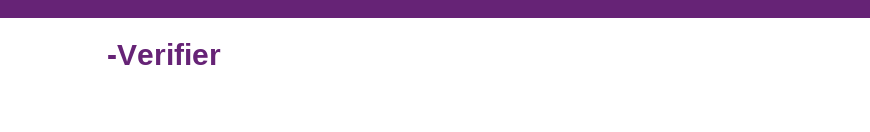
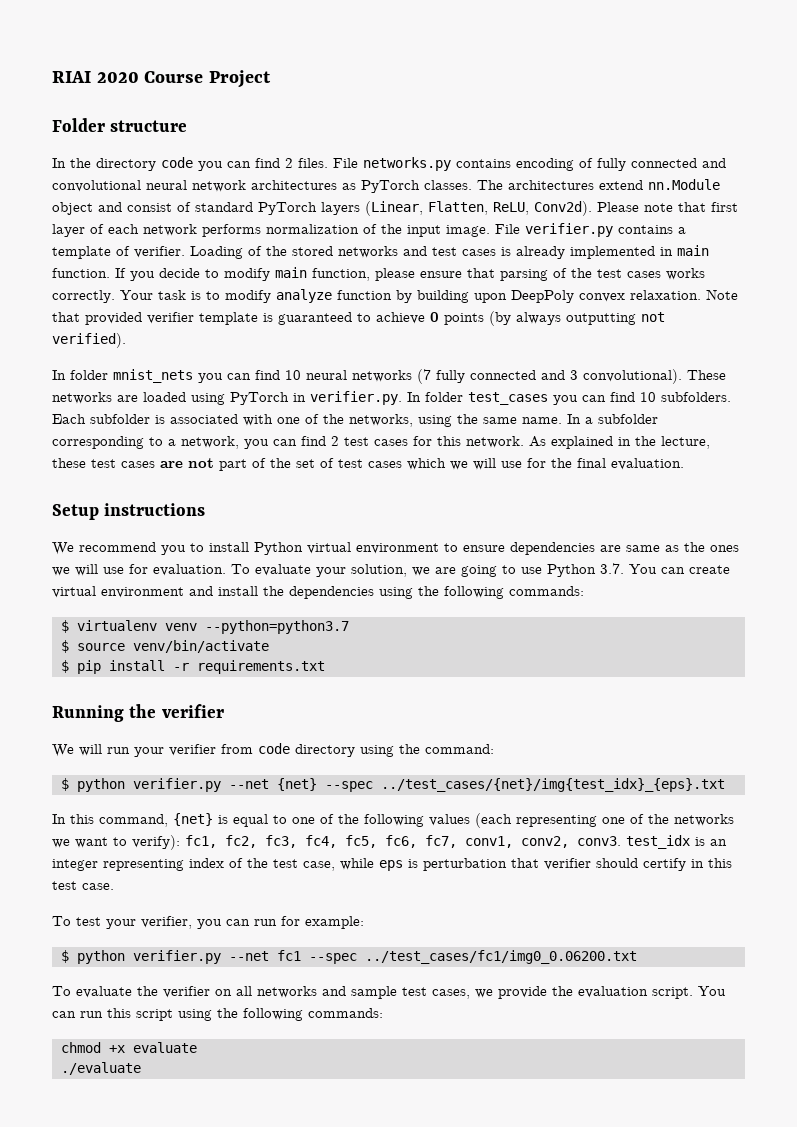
- -Verifier
+ RIAI 2020 Course Project
+ Folder structure
+ In the directory code you can find 2 files. File networks.py contains encoding of fully connected and convolutional neural network architectures as PyTorch classes. The architectures extend nn.Module object and consist of standard PyTorch layers (Linear, Flatten, ReLU, Conv2d). Please note that first layer of each network performs normalization of the input image. File verifier.py contains a template of verifier. Loading of the stored networks and test cases is already implemented in main function. If you decide to modify main function, please ensure that parsing of the test cases works correctly. Your task is to modify analyze function by building upon DeepPoly convex relaxation. Note that provided verifier template is guaranteed to achieve 0 points (by always outputting not verified).
+ In folder mnist_nets you can find 10 neural networks (7 fully connected and 3 convolutional). These networks are loaded using PyTorch in verifier.py. In folder test_cases you can find 10 subfolders. Each subfolder is associated with one of the networks, using the same name. In a subfolder corresponding to a network, you can find 2 test cases for this network. As explained in the lecture, these test cases are not part of the set of test cases which we will use for the final evaluation.
+ Setup instructions
+ We recommend you to install Python virtual environment to ensure dependencies are same as the ones we will use for evaluation. To evaluate your solution, we are going to use Python 3.7. You can create virtual environment and install the dependencies using the following commands:
+ $ virtualenv venv --python=python3.7
+ $ source venv/bin/activate
+ $ pip install -r requirements.txt
+ Running the verifier
+ We will run your verifier from code directory using the command:
+ $ python verifier.py --net {net} --spec ../test_cases/{net}/img{test_idx}_{eps}.txt
+ In this command, {net} is equal to one of the following values (each representing one of the networks we want to verify): fc1, fc2, fc3, fc4, fc5, fc6, fc7, conv1, conv2, conv3. test_idx is an integer representing index of the test case, while eps is perturbation that verifier should certify in this test case.
+ To test your verifier, you can run for example:
+ $ python verifier.py --net fc1 --spec ../test_cases/fc1/img0_0.06200.txt
+ To evaluate the verifier on all networks and sample test cases, we provide the evaluation script. You can run this script using the following commands:
+ chmod +x evaluate
+ ./evaluate

